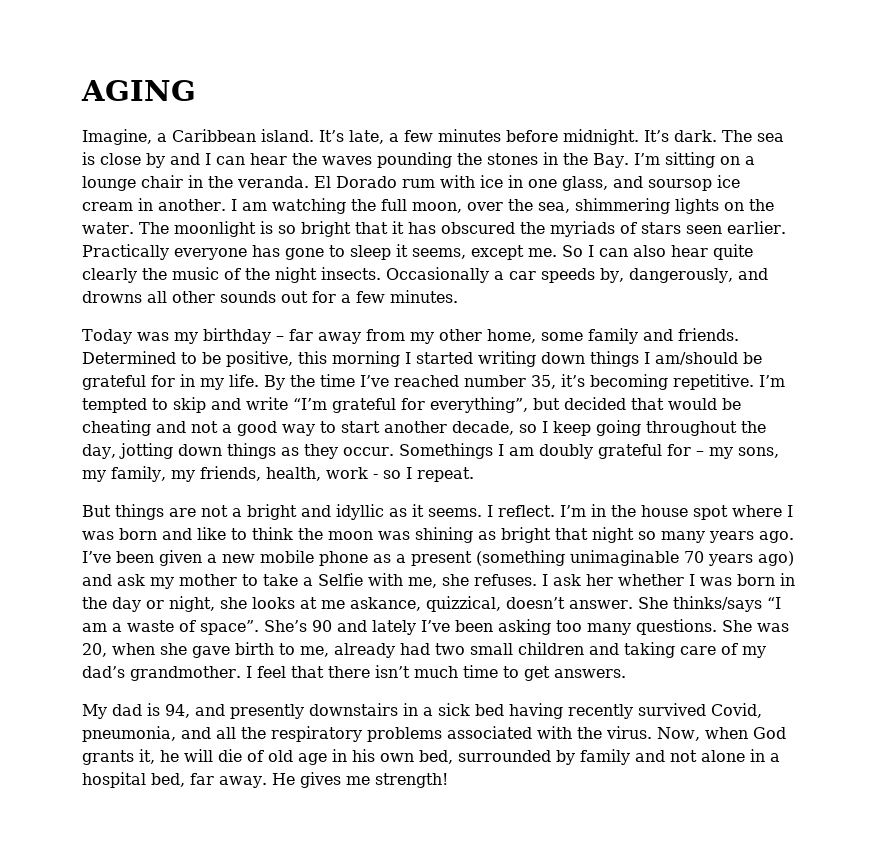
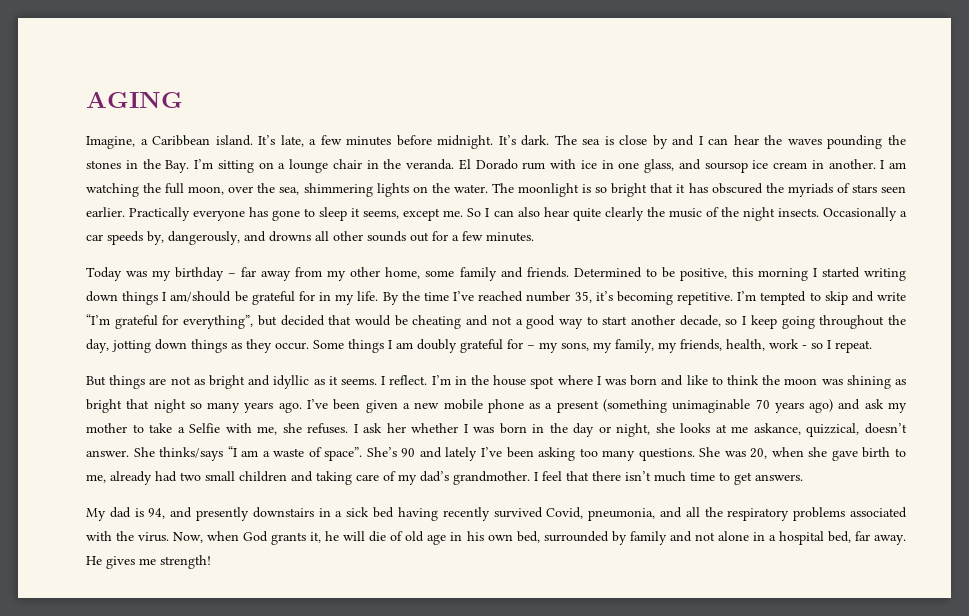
- Somethings I am doubly grateful for – my sons, my family, my friends, health, work - so I repeat.
+ Some things I am doubly grateful for – my sons, my family, my friends, health, work - so I repeat.
- But things are not a bright and idyllic as it seems.
+ But things are not as bright and idyllic as it seems.

